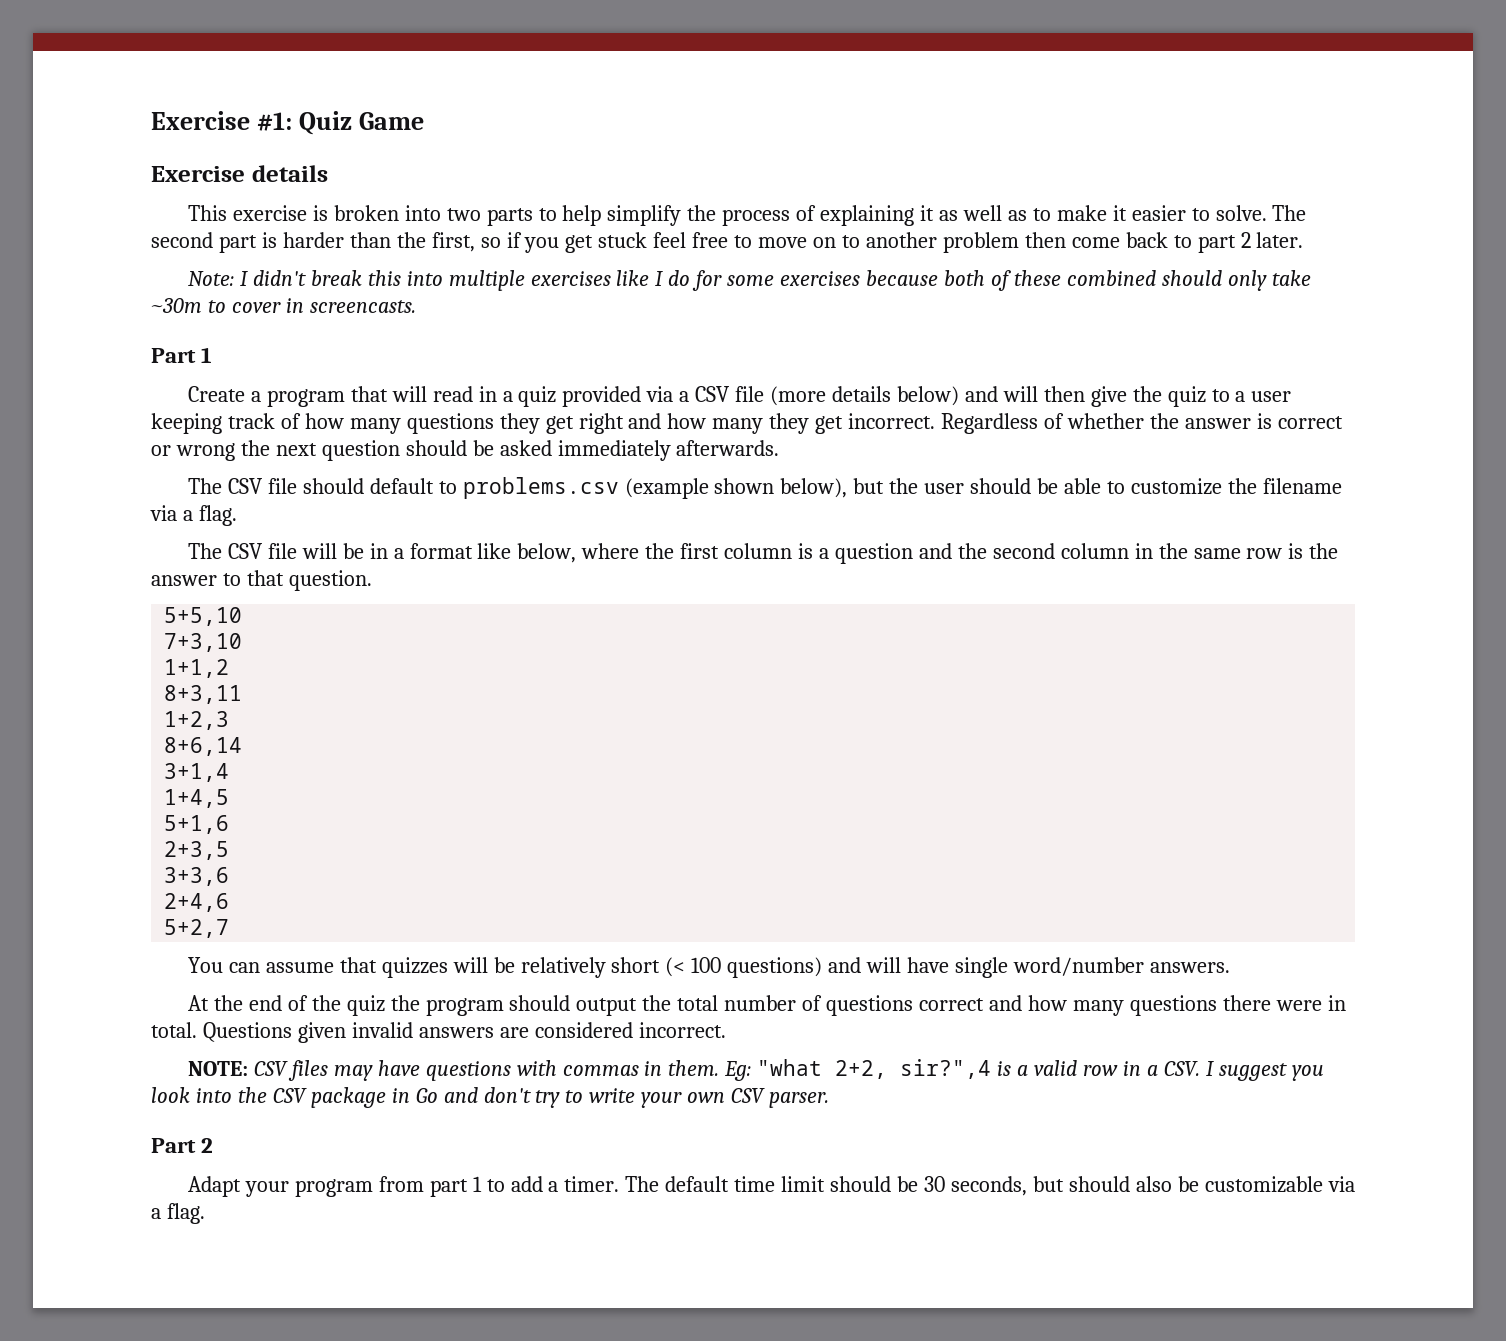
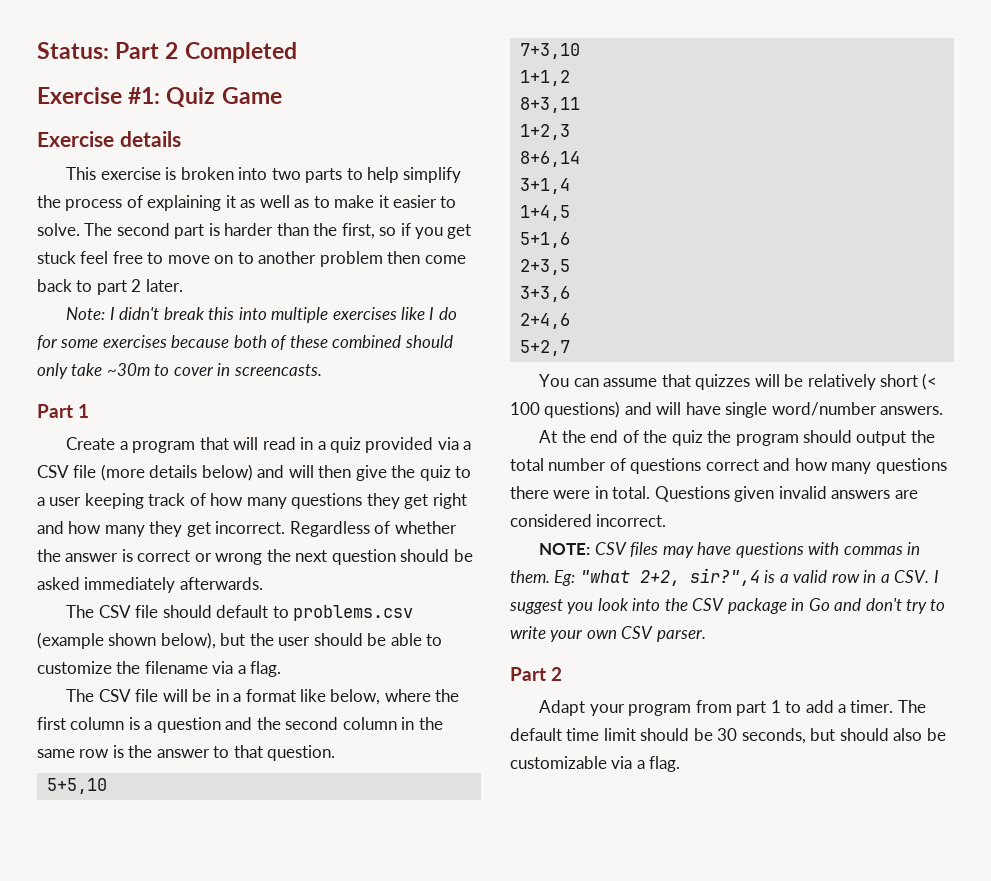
+ Status: Part 2 Completed

